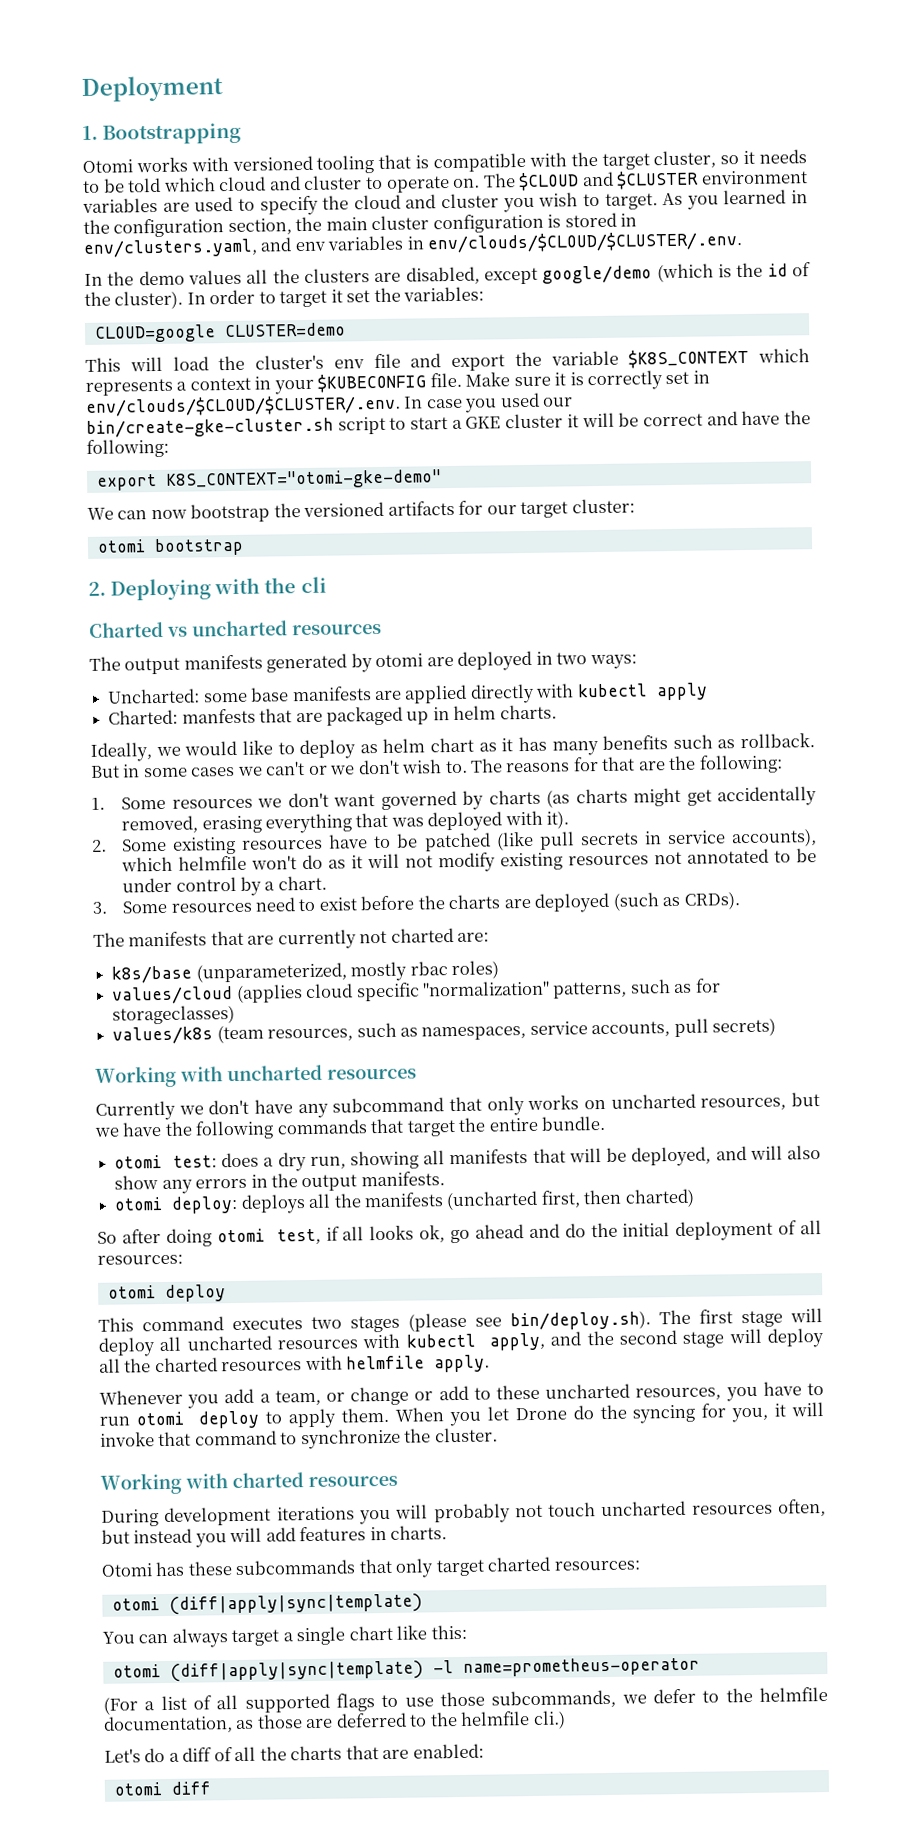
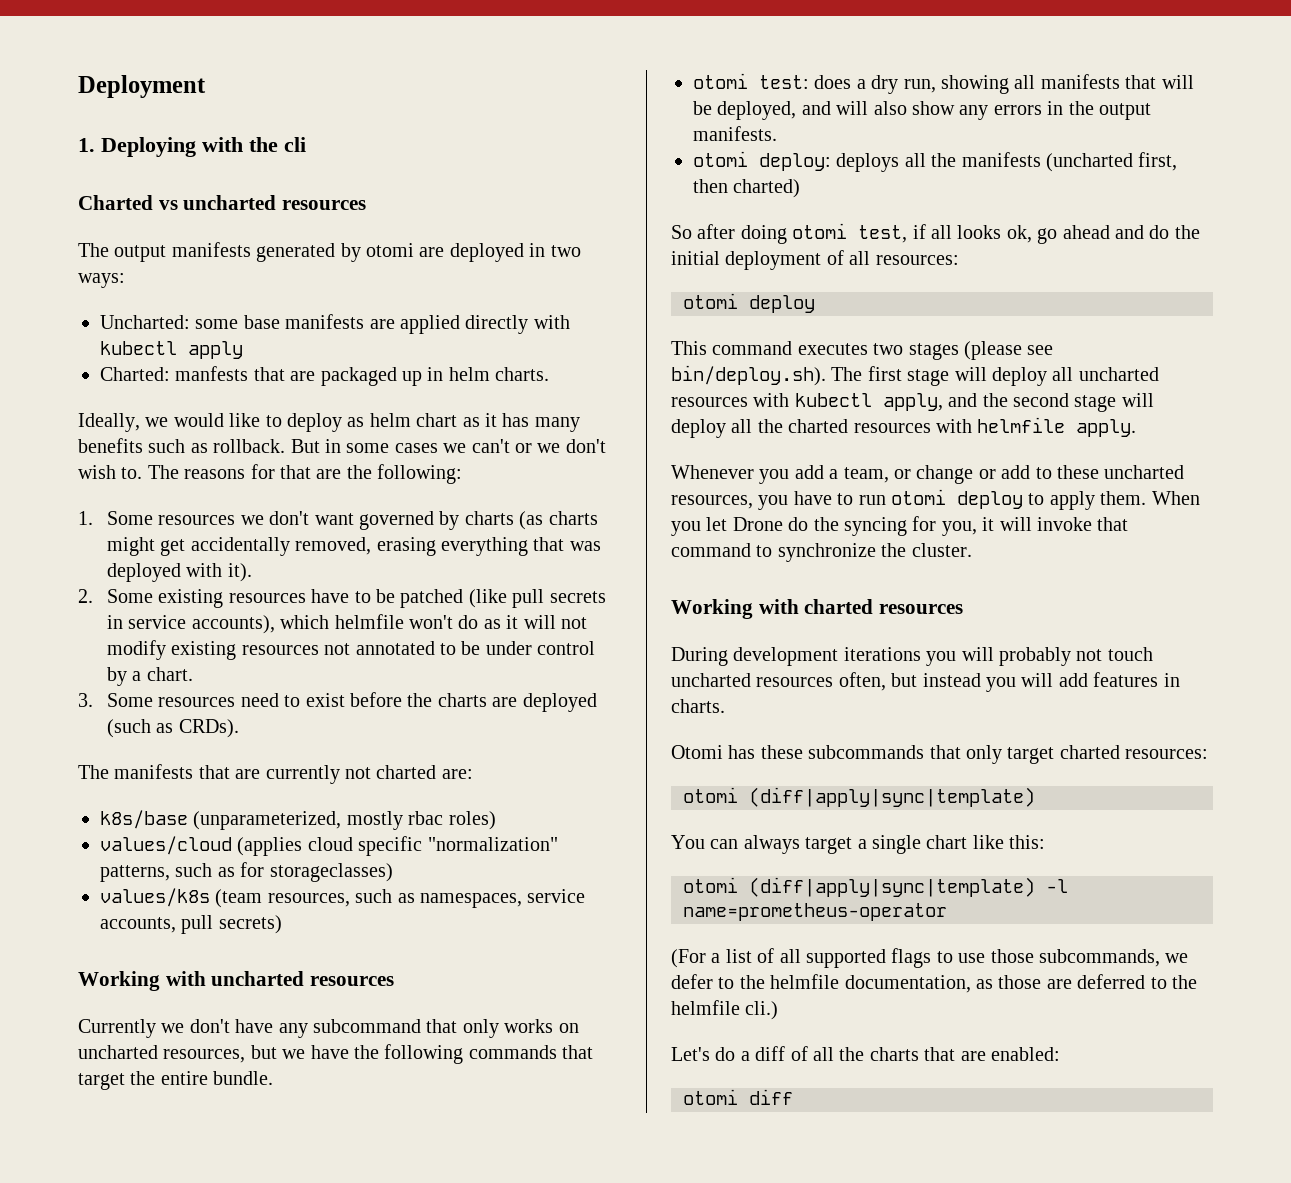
- 1. Bootstrapping
- Otomi works with versioned tooling that is compatible with the target cluster, so it needs to be told which cloud and cluster to operate on. The $CLOUD and $CLUSTER environment variables are used to specify the cloud and cluster you wish to target. As you learned in the configuration section, the main cluster configuration is stored in env/clusters.yaml, and env variables in env/clouds/$CLOUD/$CLUSTER/.env.
- In the demo values all the clusters are disabled, except google/demo (which is the id of the cluster). In order to target it set the variables:
- CLOUD=google CLUSTER=demo
- This will load the cluster's env file and export the variable $K8S_CONTEXT which represents a context in your $KUBECONFIG file. Make sure it is correctly set in env/clouds/$CLOUD/$CLUSTER/.env. In case you used our bin/create-gke-cluster.sh script to start a GKE cluster it will be correct and have the following:
- export K8S_CONTEXT="otomi-gke-demo"
- We can now bootstrap the versioned artifacts for our target cluster:
- otomi bootstrap
- 2. Deploying with the cli
+ 1. Deploying with the cli

